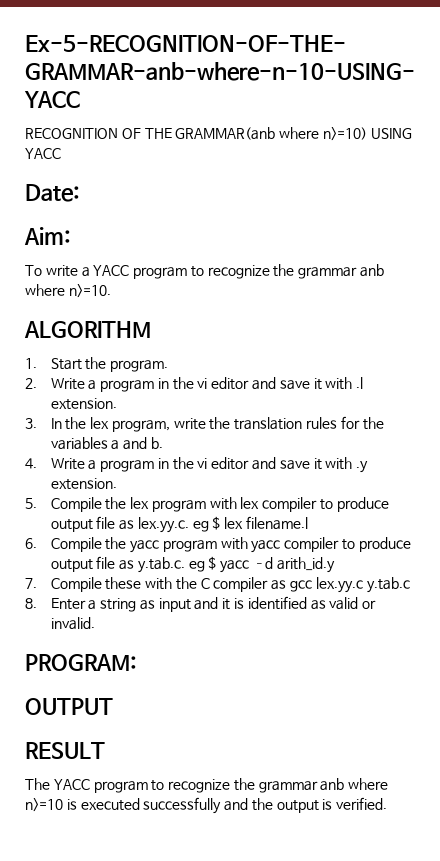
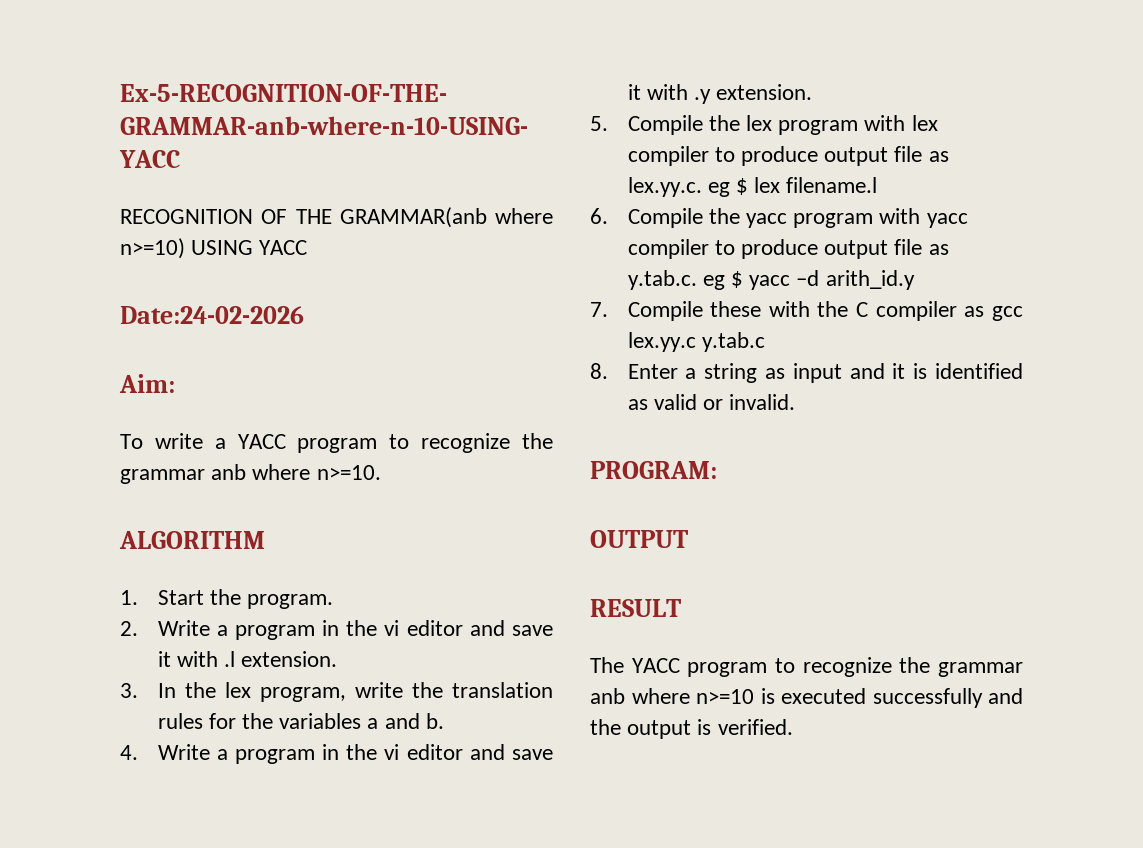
- Date:
+ Date:24-02-2026

